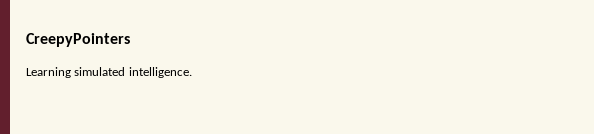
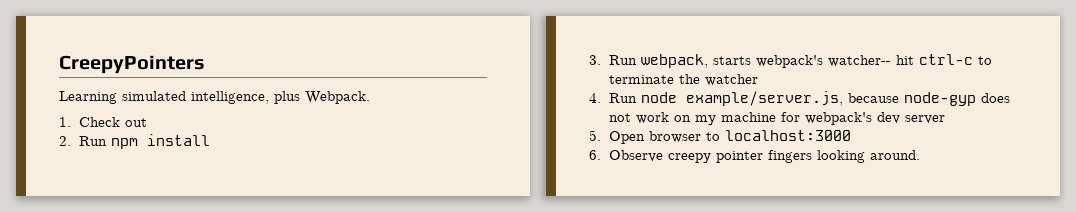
- Learning simulated intelligence.
+ Learning simulated intelligence, plus Webpack.
+ 1. Check out
+ 2. Run npm install
+ 3. Run webpack, starts webpack's watcher-- hit ctrl-c to terminate the watcher
+ 4. Run node example/server.js, because node-gyp does not work on my machine for webpack's dev server
+ 5. Open browser to localhost:3000
+ 6. Observe creepy pointer fingers looking around.

